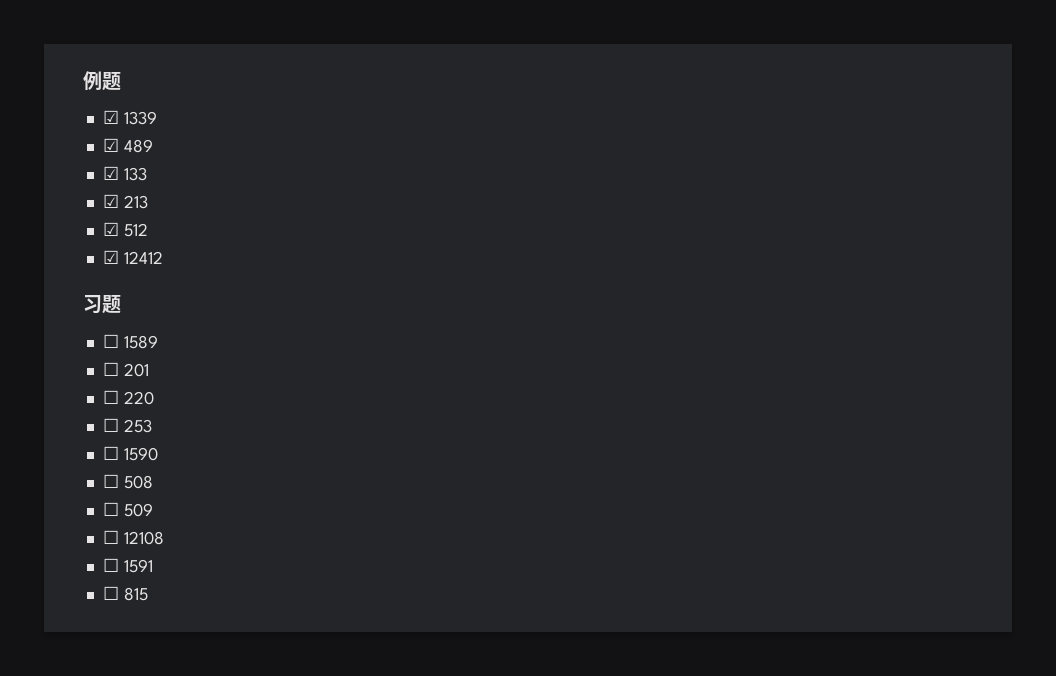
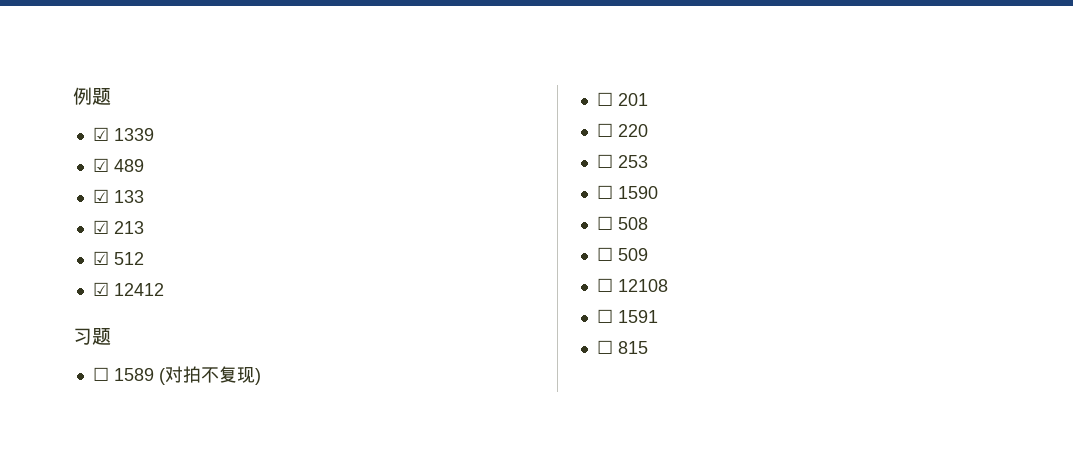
- ☐ 1589
+ ☐ 1589 (对拍不复现)

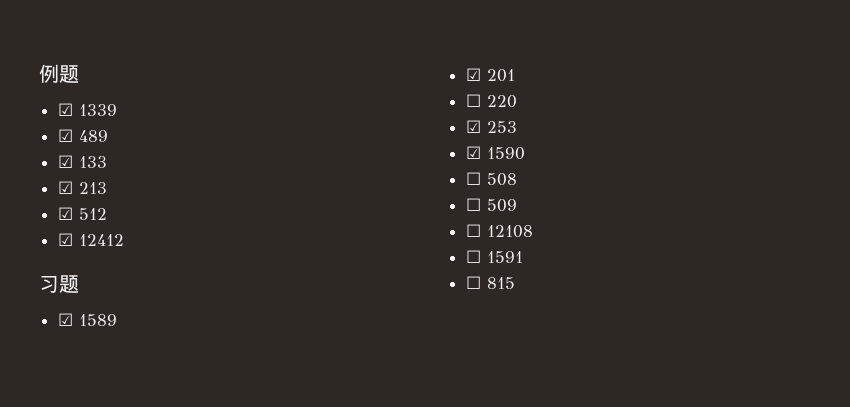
- ☐ 1589 (对拍不复现)
- ☐ 201
+ ☑ 1589
+ ☑ 201
- ☐ 253
+ ☑ 253
- ☐ 1590
+ ☑ 1590

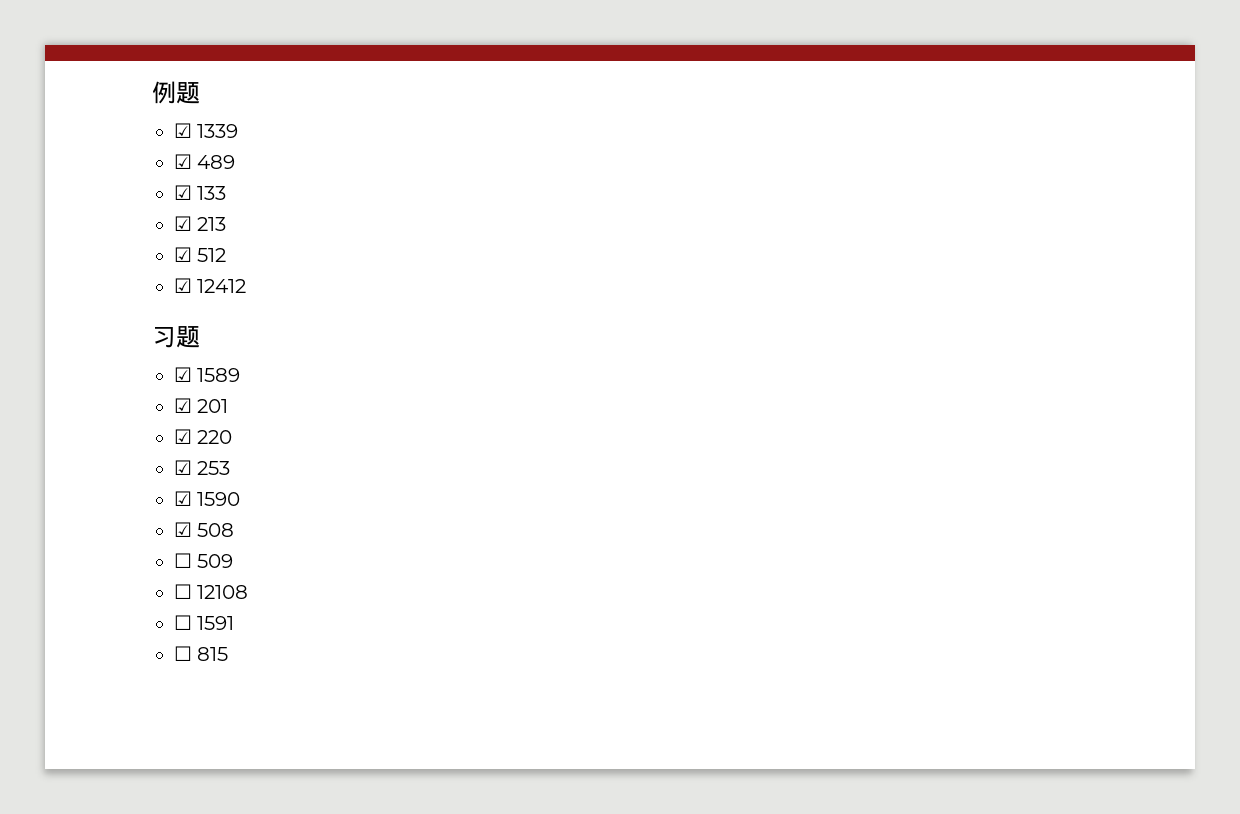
- ☐ 220
+ ☑ 220
- ☐ 508
+ ☑ 508

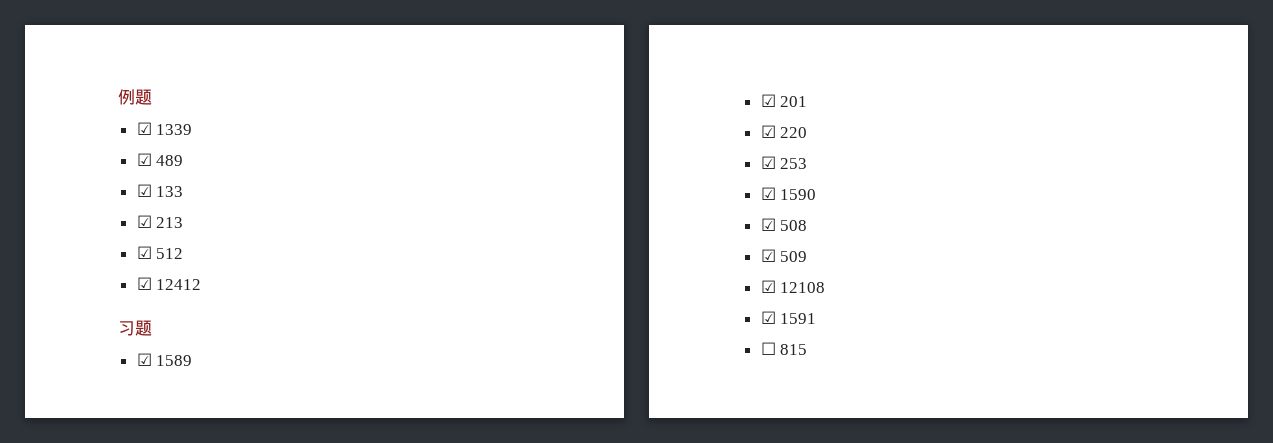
- ☐ 509
+ ☑ 509
- ☐ 12108
+ ☑ 12108
- ☐ 1591
+ ☑ 1591

